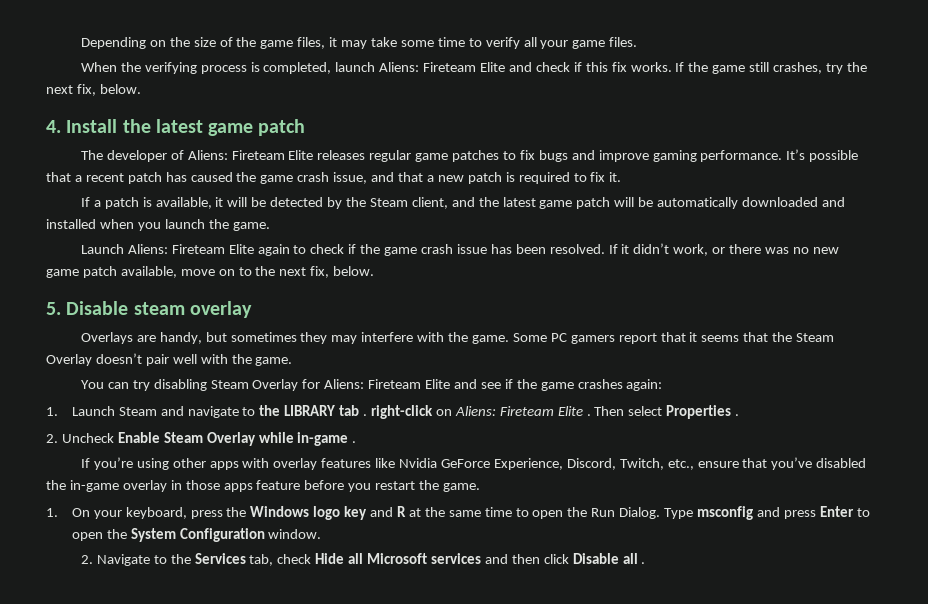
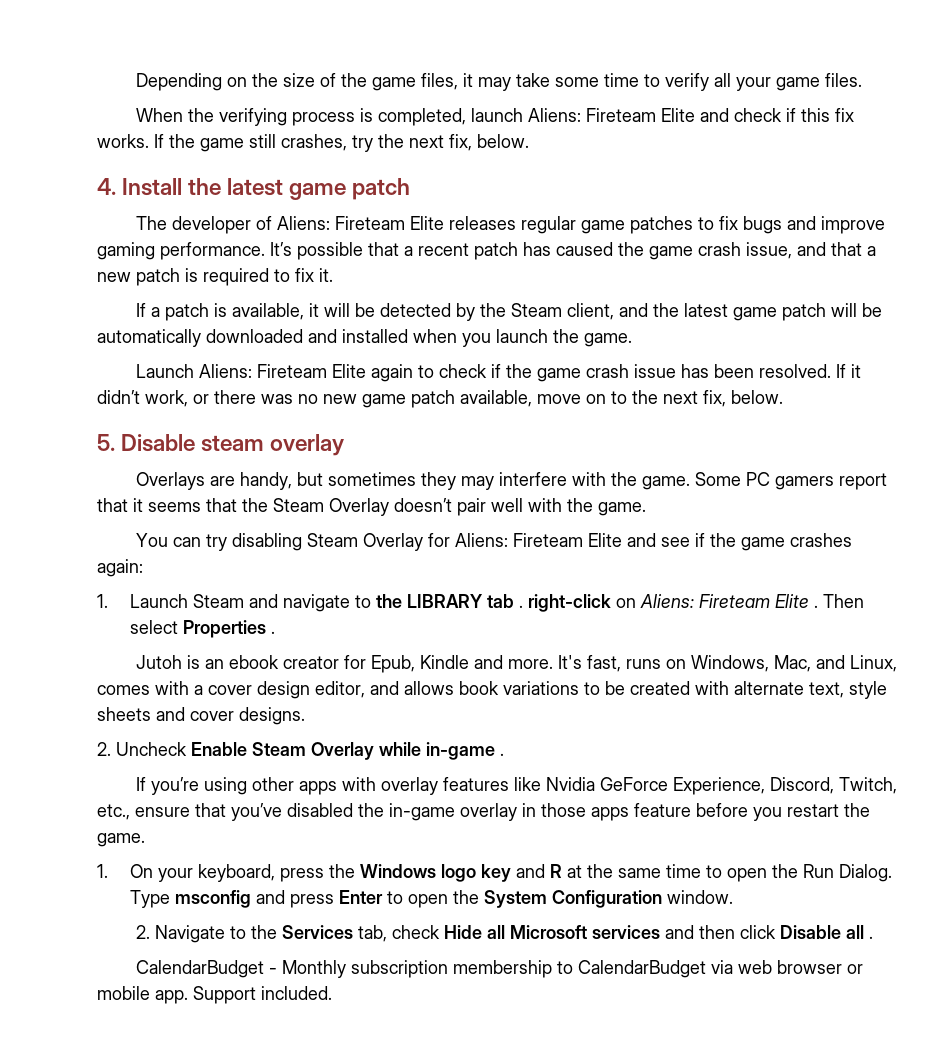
+ Jutoh is an ebook creator for Epub, Kindle and more. It's fast, runs on Windows, Mac, and Linux, comes with a cover design editor, and allows book variations to be created with alternate text, style sheets and cover designs.
+ CalendarBudget - Monthly subscription membership to CalendarBudget via web browser or mobile app. Support included.

